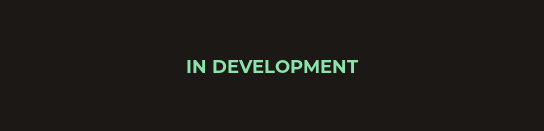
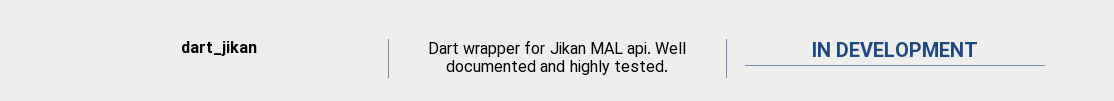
+ dart_jikan
+ Dart wrapper for Jikan MAL api. Well documented and highly tested.

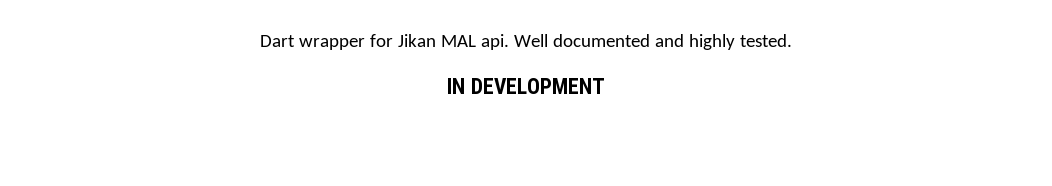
- dart_jikan

